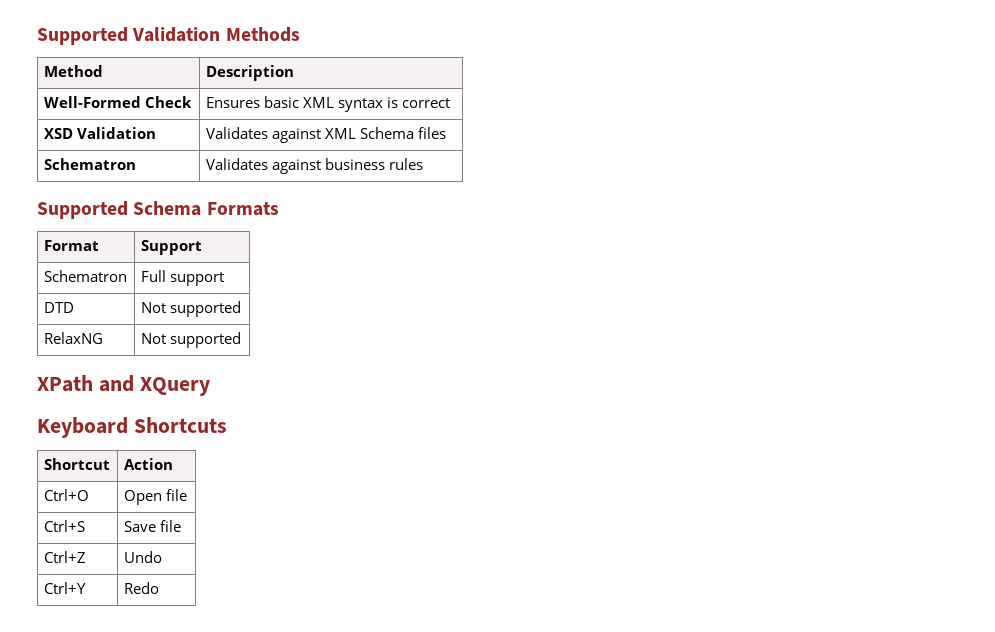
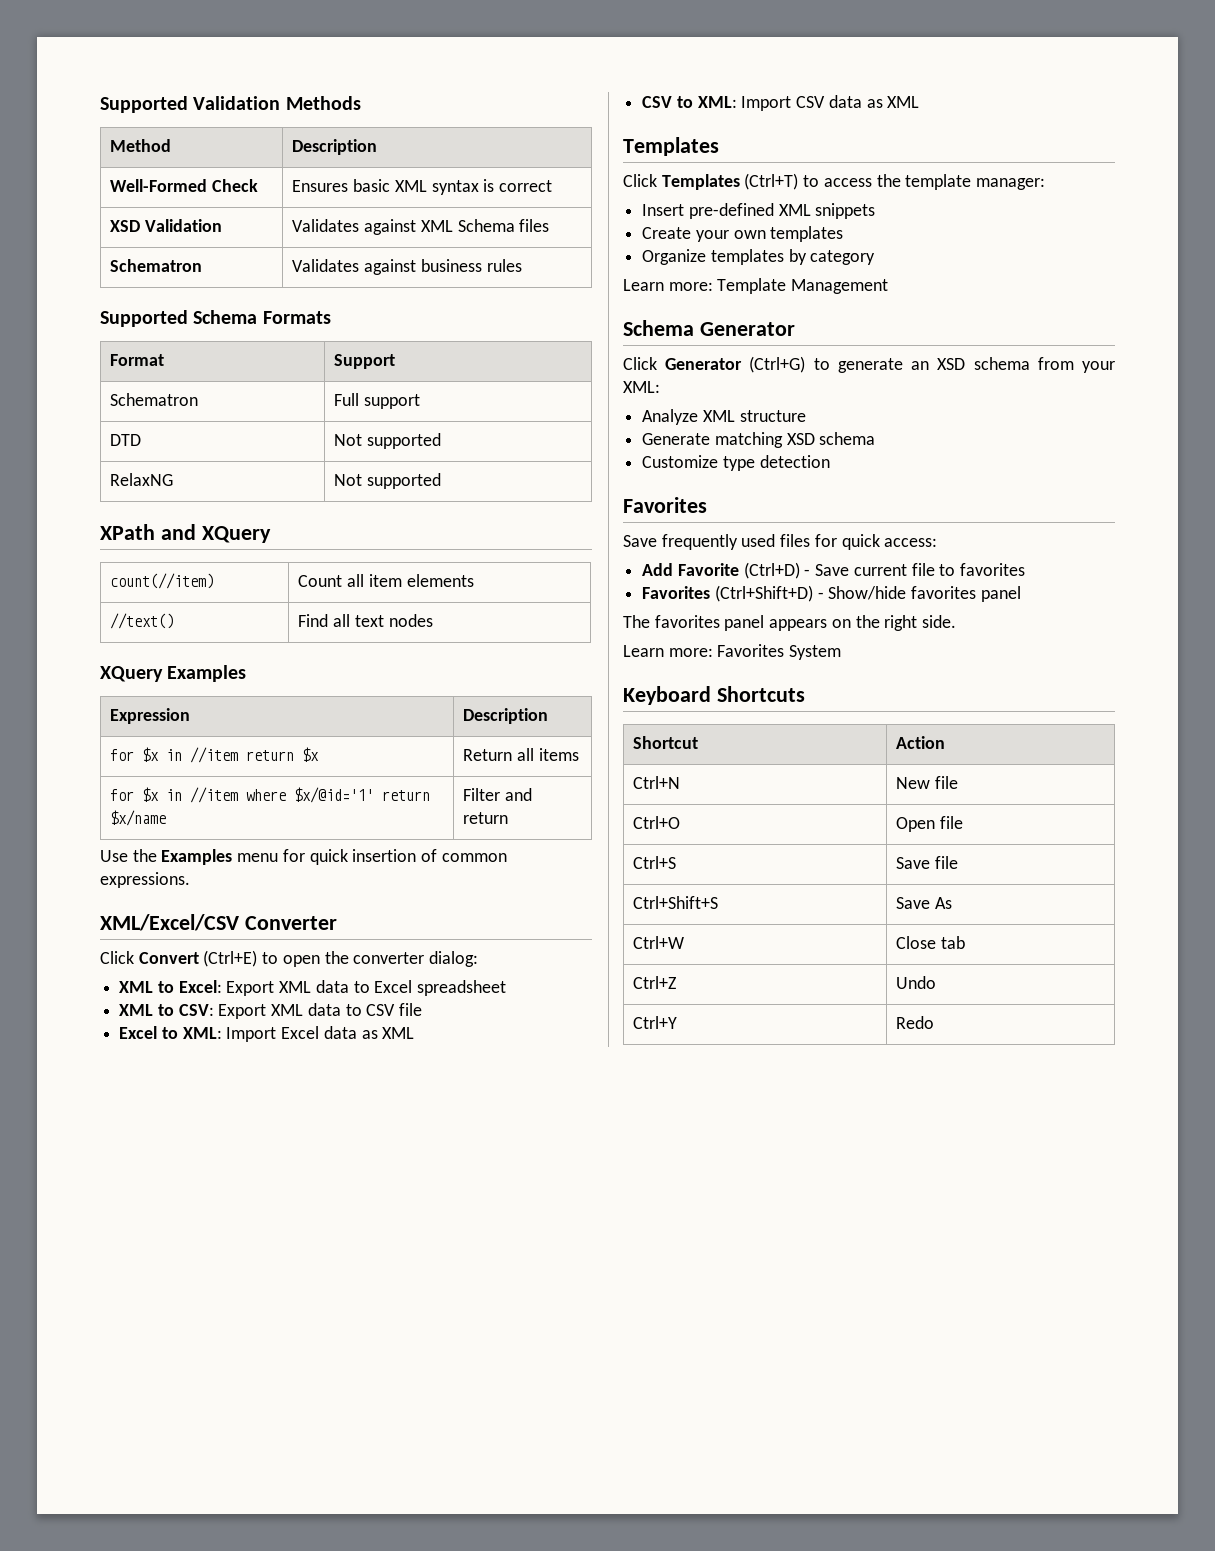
+ count(//item) | Count all item elements
+ //text() | Find all text nodes
+ XQuery Examples
+ Expression | Description
+ for $x in //item return $x | Return all items
+ for $x in //item where $x/@id='1' return $x/name | Filter and return
+ Use the Examples menu for quick insertion of common expressions.
+ XML/Excel/CSV Converter
+ Click Convert (Ctrl+E) to open the converter dialog:
+ XML to Excel: Export XML data to Excel spreadsheet
+ XML to CSV: Export XML data to CSV file
+ Excel to XML: Import Excel data as XML
+ CSV to XML: Import CSV data as XML
+ Templates
+ Click Templates (Ctrl+T) to access the template manager:
+ Insert pre-defined XML snippets
+ Create your own templates
+ Organize templates by category
+ Learn more: Template Management
+ Schema Generator
+ Click Generator (Ctrl+G) to generate an XSD schema from your XML:
+ Analyze XML structure
+ Generate matching XSD schema
+ Customize type detection
+ Favorites
+ Save frequently used files for quick access:
+ Add Favorite (Ctrl+D) - Save current file to favorites
+ Favorites (Ctrl+Shift+D) - Show/hide favorites panel
+ The favorites panel appears on the right side.
+ Learn more: Favorites System
+ Ctrl+N | New file
+ Ctrl+Shift+S | Save As
+ Ctrl+W | Close tab

